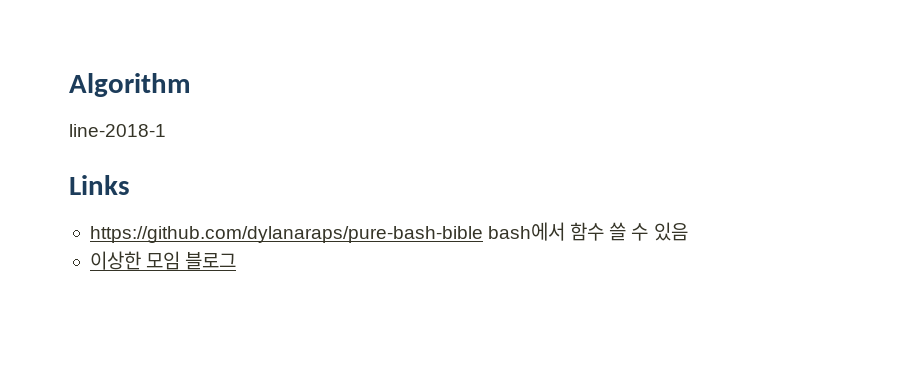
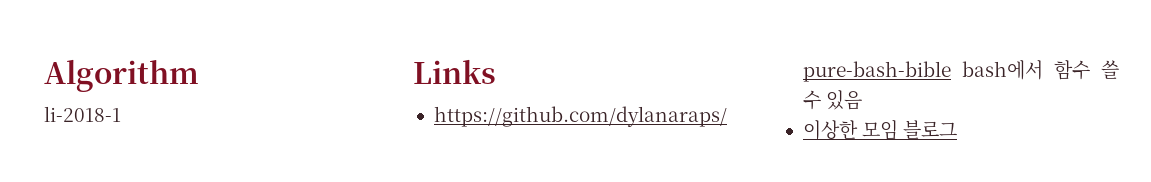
- line-2018-1
+ li-2018-1

